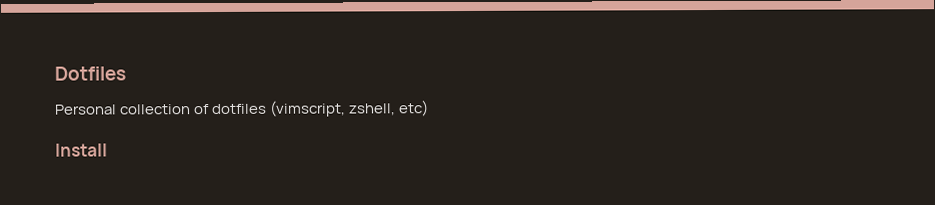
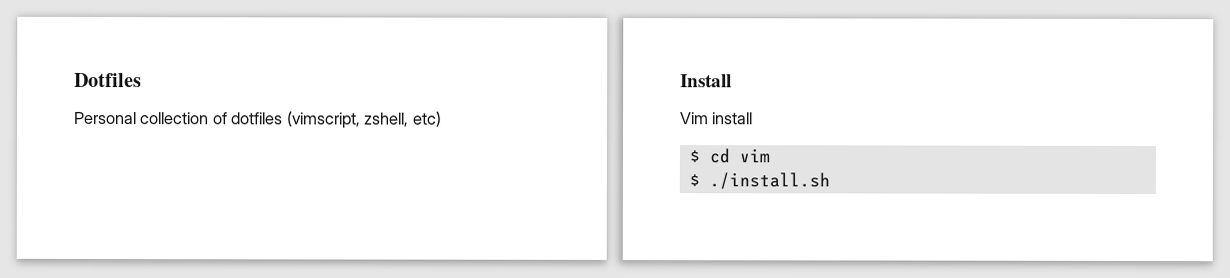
+ Vim install
+ $ cd vim
+ $ ./install.sh

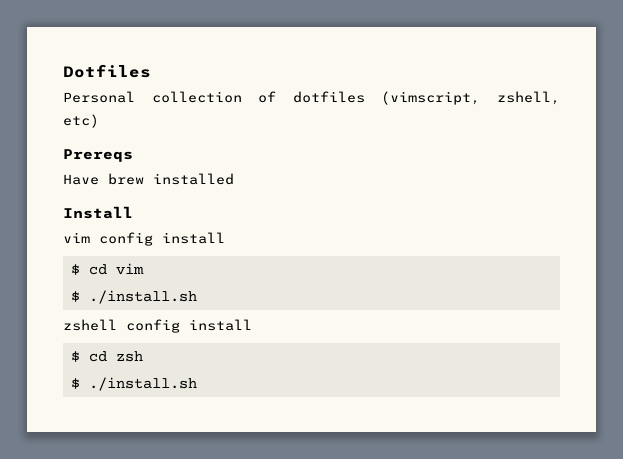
+ Prereqs
+ Have brew installed
- Vim install
+ vim config install
+ zshell config install
+ $ cd zsh
+ $ ./install.sh

